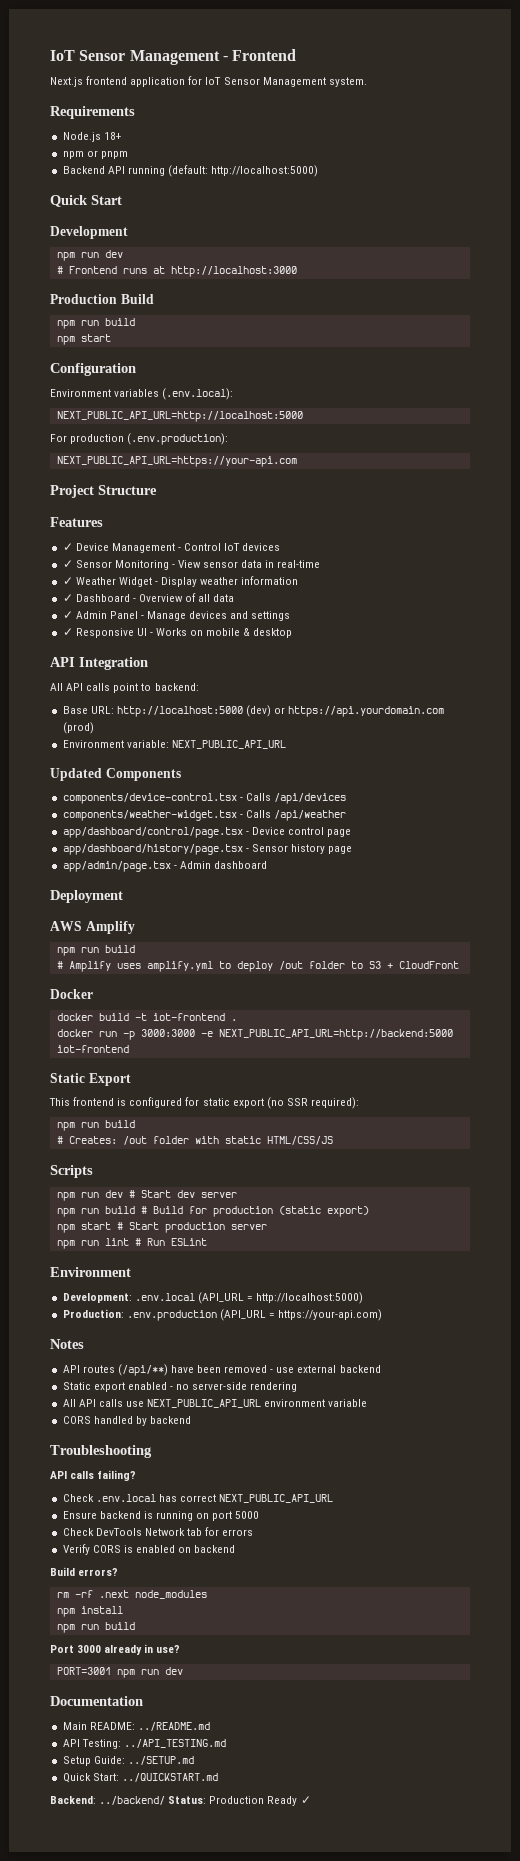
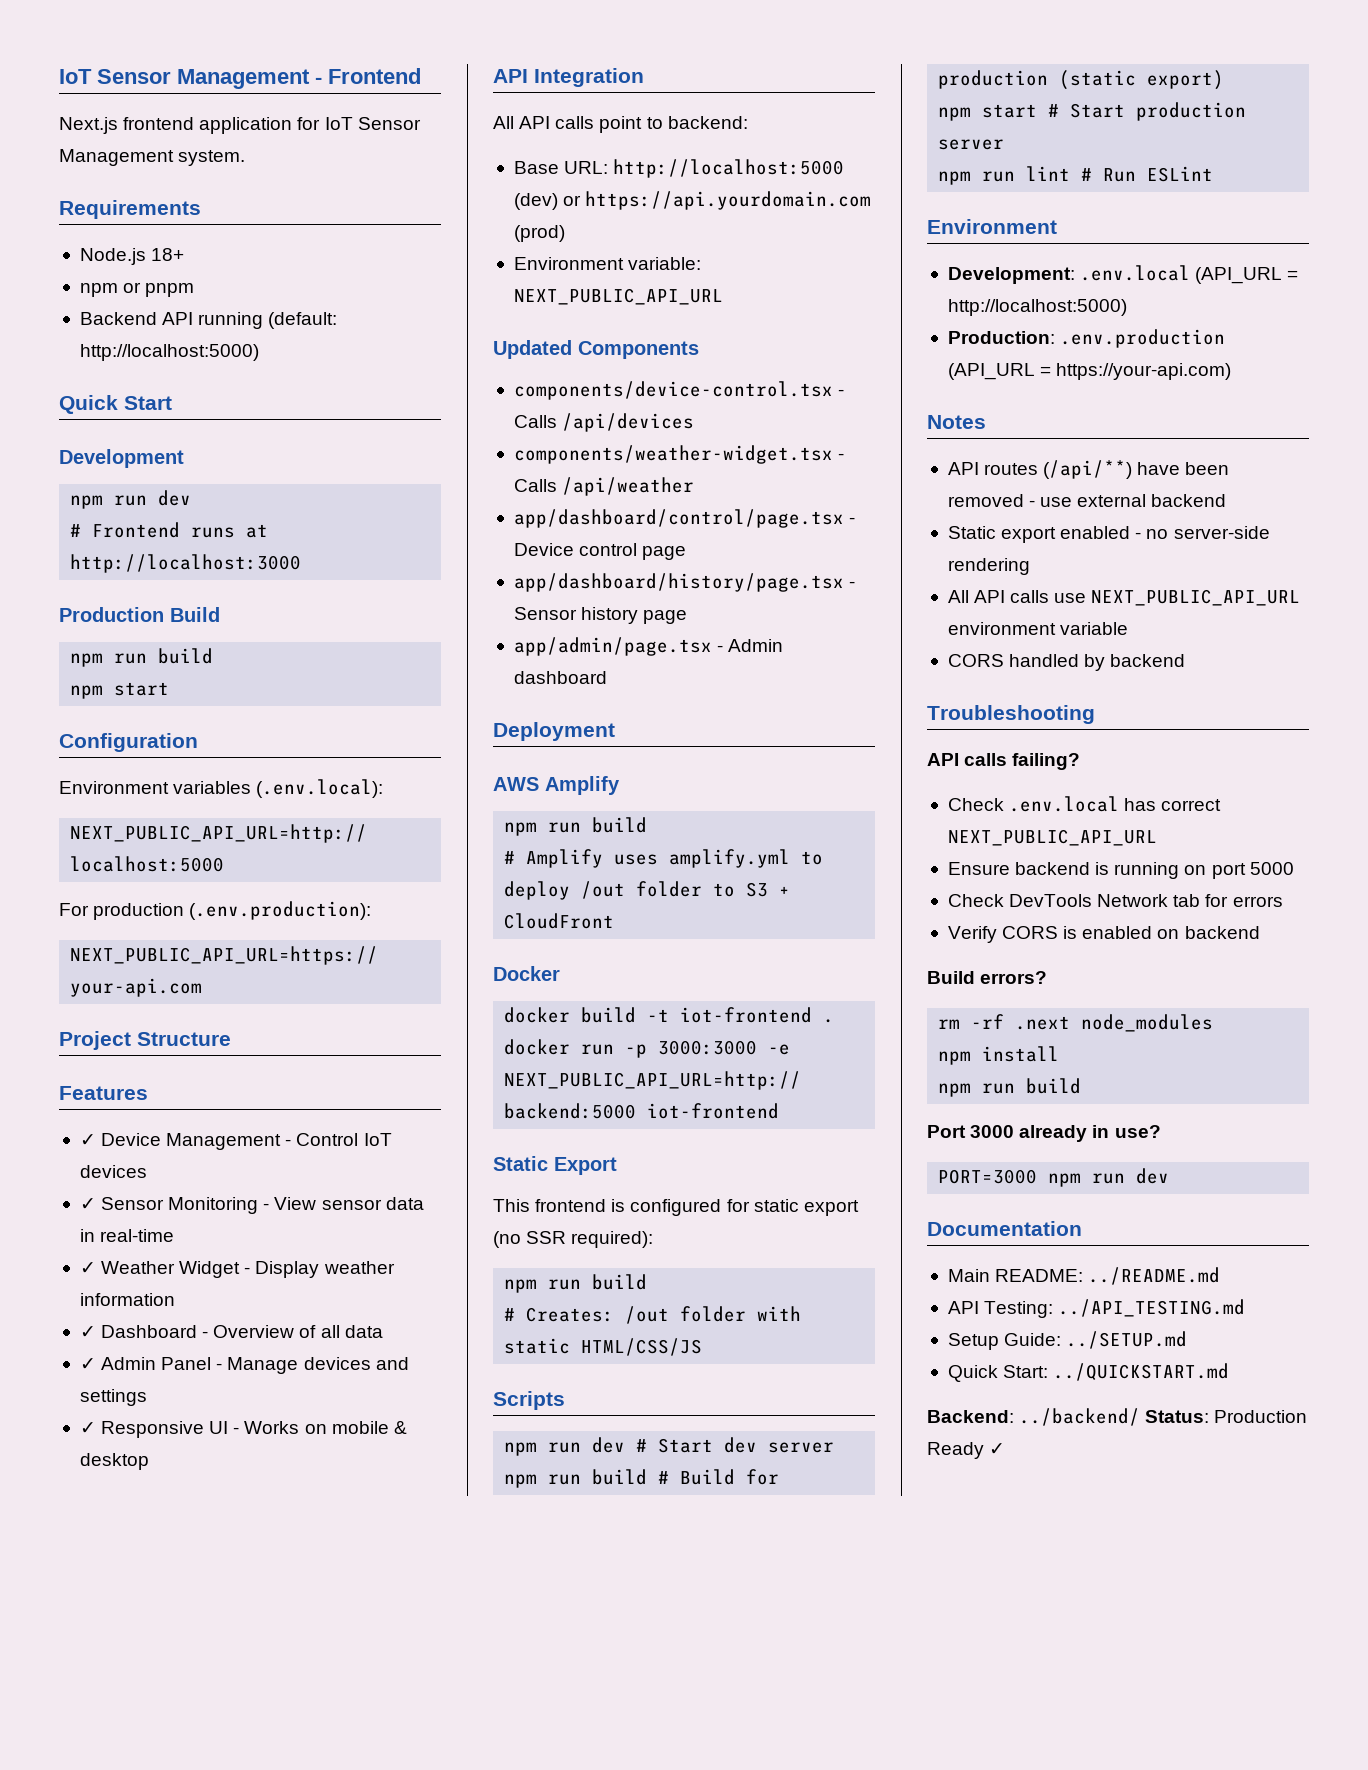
- PORT=3001 npm run dev
+ PORT=3000 npm run dev

